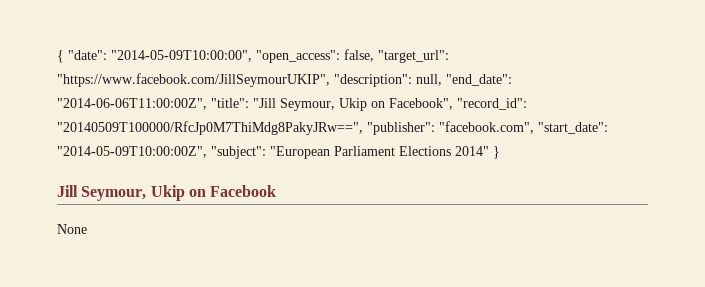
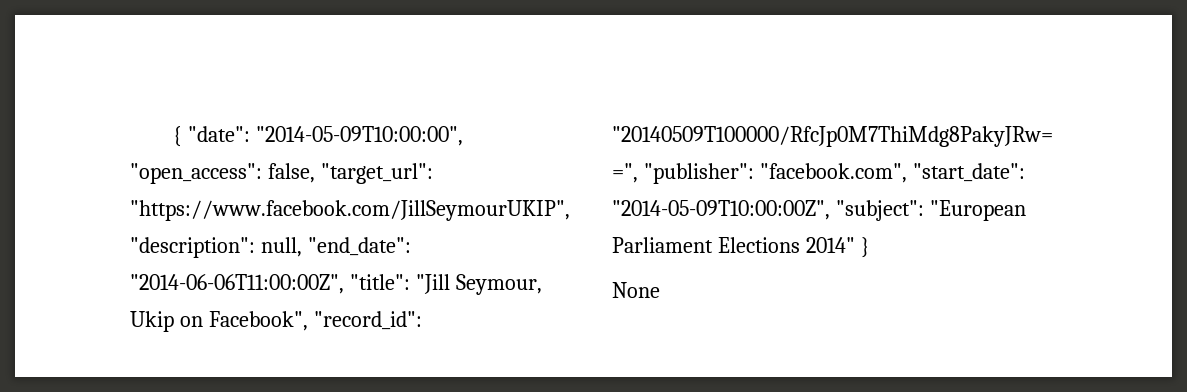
- Jill Seymour, Ukip on Facebook

